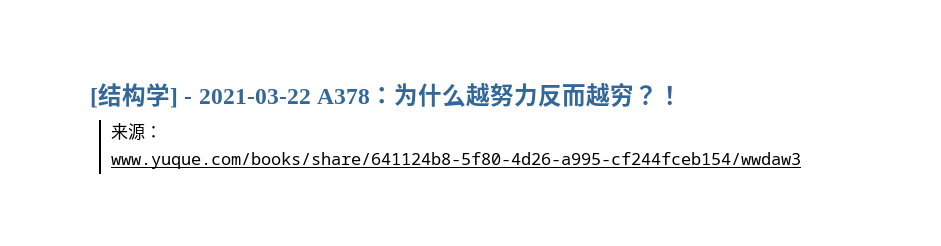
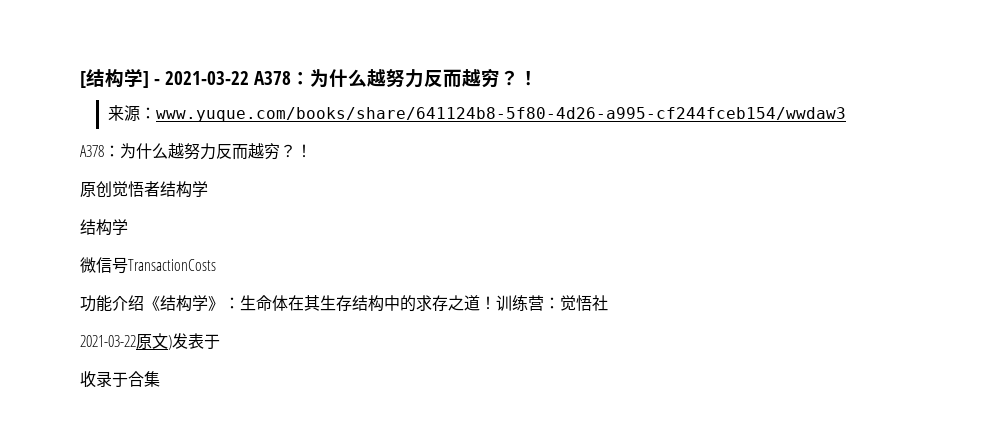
  来源：www.yuque.com/books/share/641124b8-5f80-4d26-a995-cf244fceb154/wwdaw3
+ A378：为什么越努力反而越穷？！
+ 原创觉悟者结构学
+ 结构学
+ 微信号TransactionCosts
+ 功能介绍《结构学》：生命体在其生存结构中的求存之道！训练营：觉悟社
+ 2021-03-22原文)发表于
+ 收录于合集

